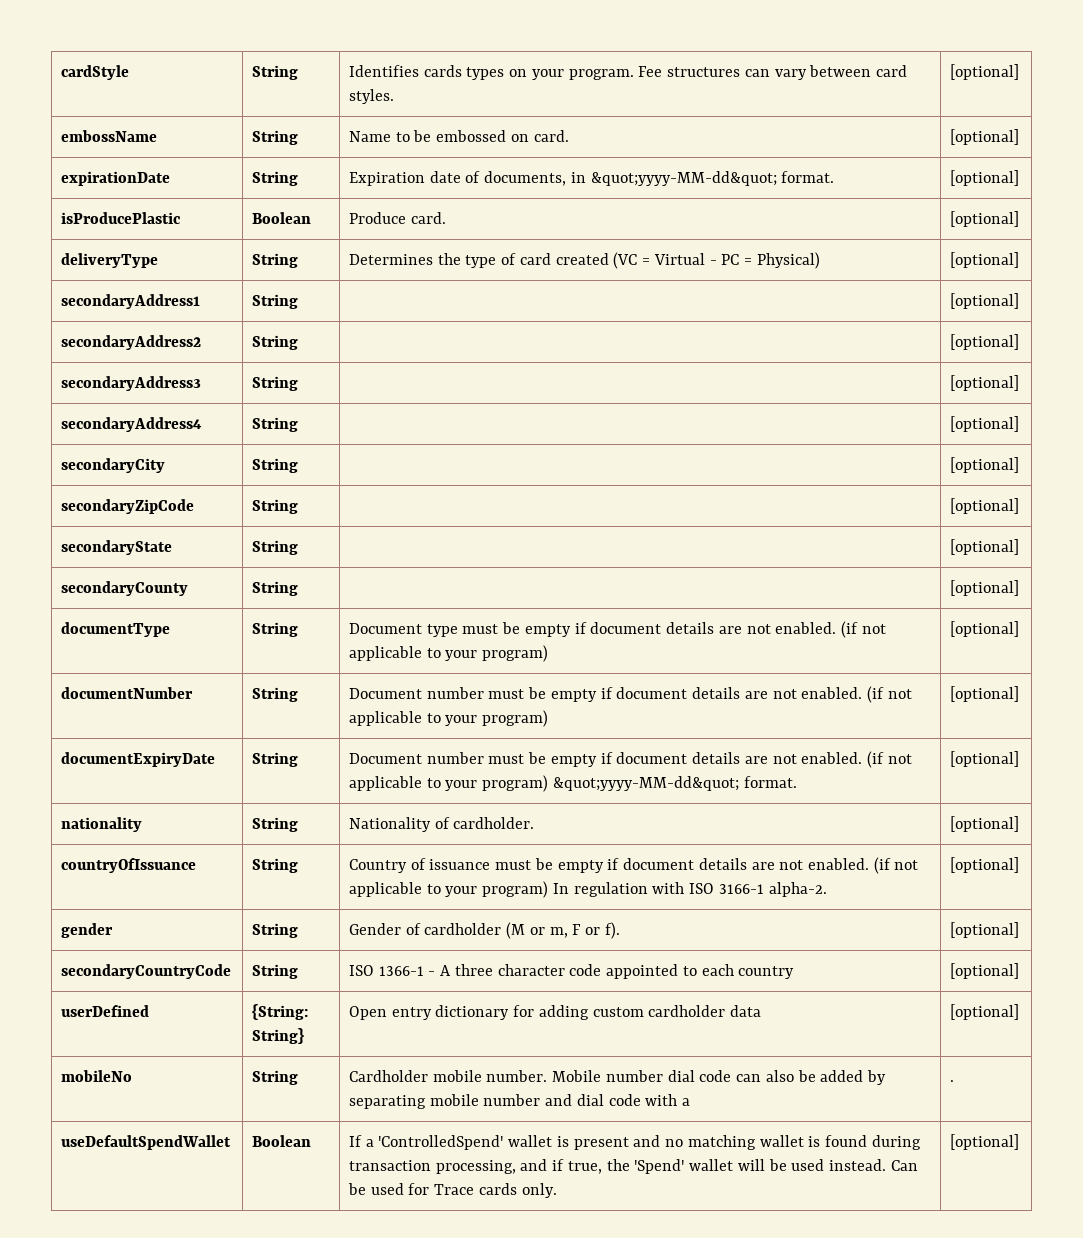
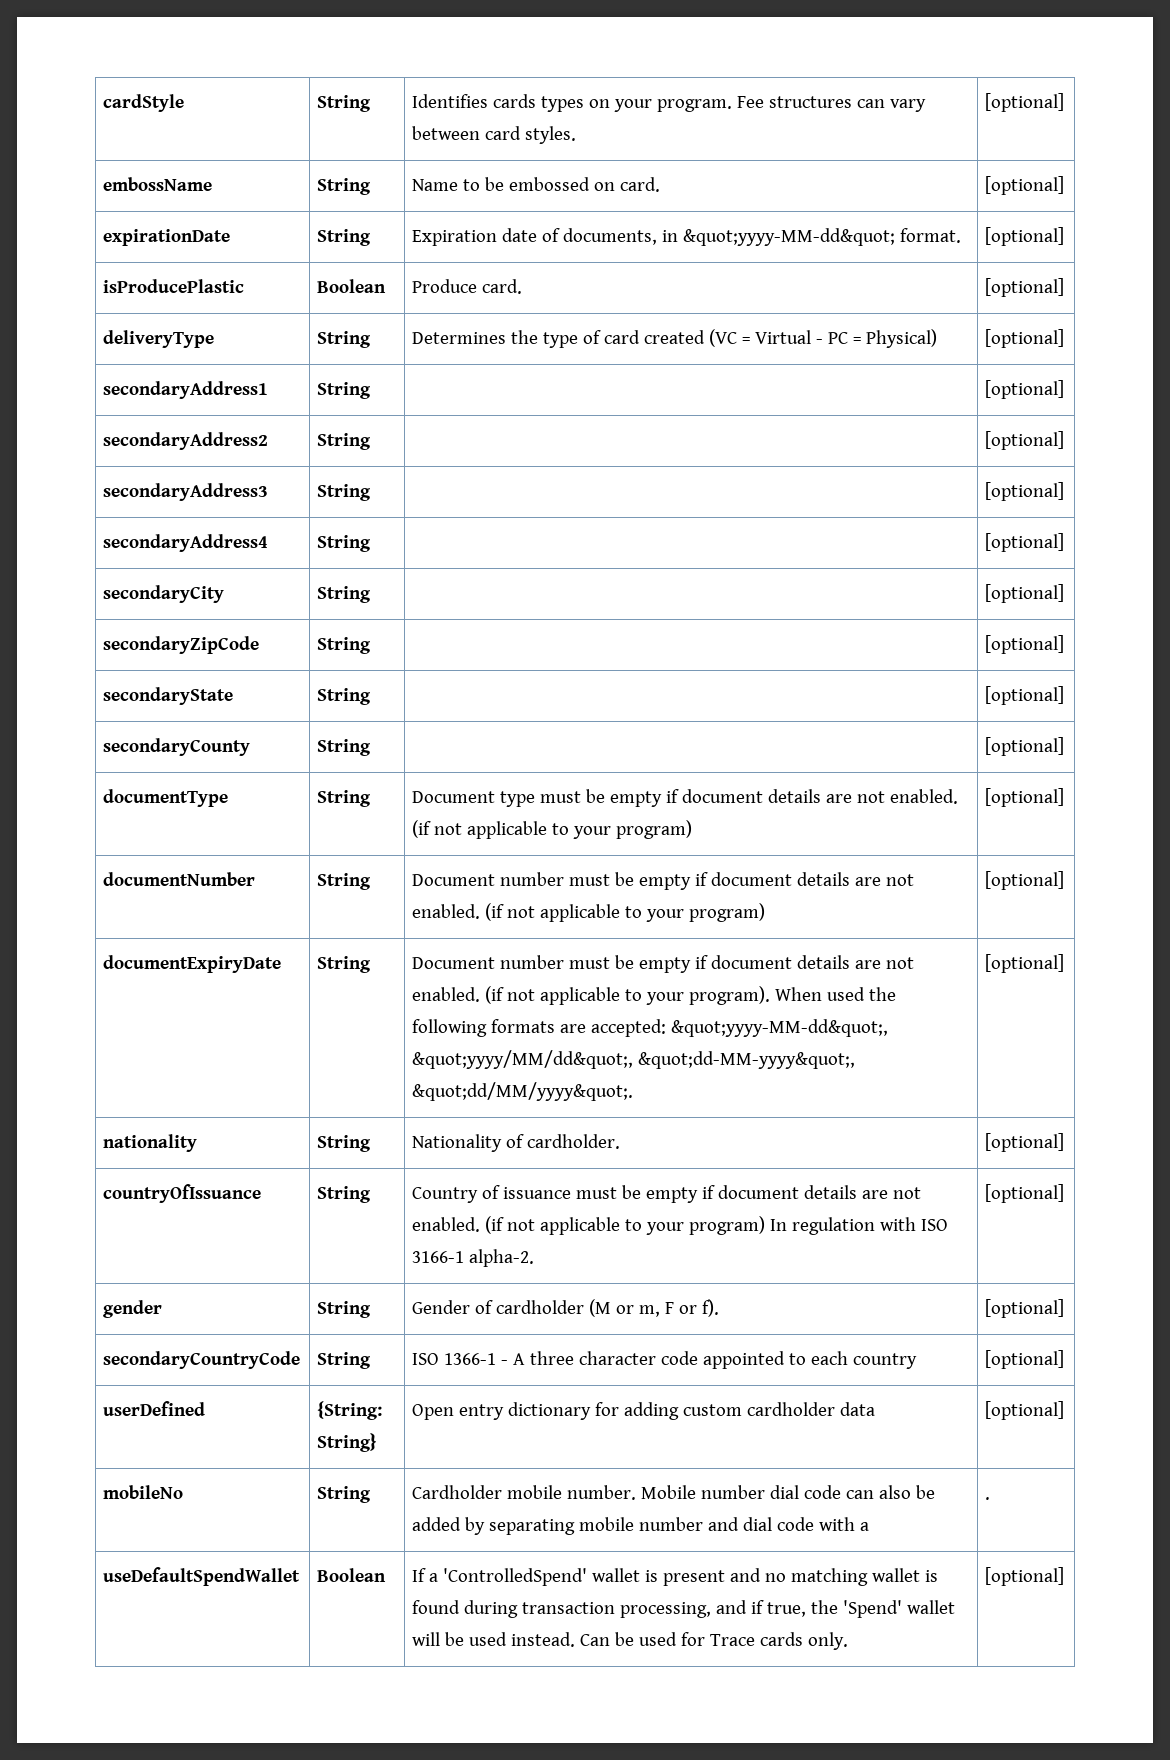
- documentExpiryDate | String | Document number must be empty if document details are not enabled. (if not applicable to your program) &quot;yyyy-MM-dd&quot; format. | [optional]
+ documentExpiryDate | String | Document number must be empty if document details are not enabled. (if not applicable to your program). When used the following formats are accepted: &quot;yyyy-MM-dd&quot;, &quot;yyyy/MM/dd&quot;, &quot;dd-MM-yyyy&quot;, &quot;dd/MM/yyyy&quot;. | [optional]

